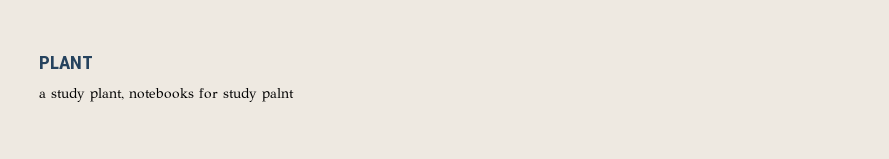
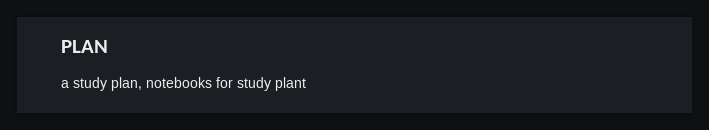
- PLANT
+ PLAN
- a study plant, notebooks for study palnt
+ a study plan, notebooks for study plant

